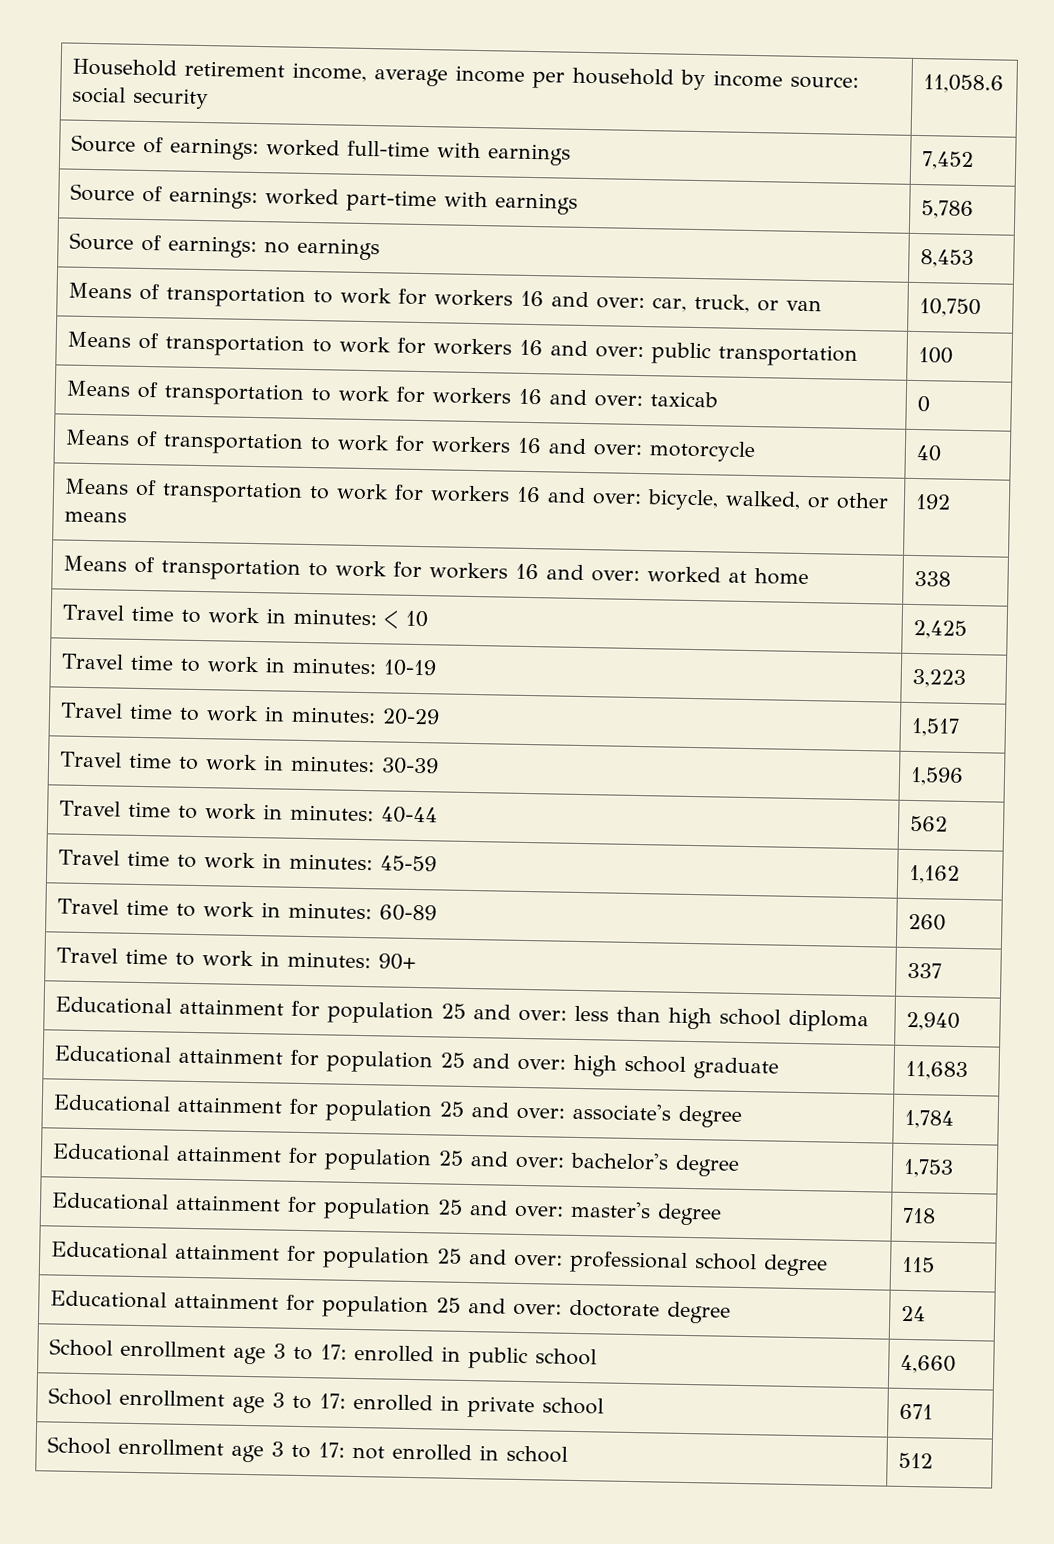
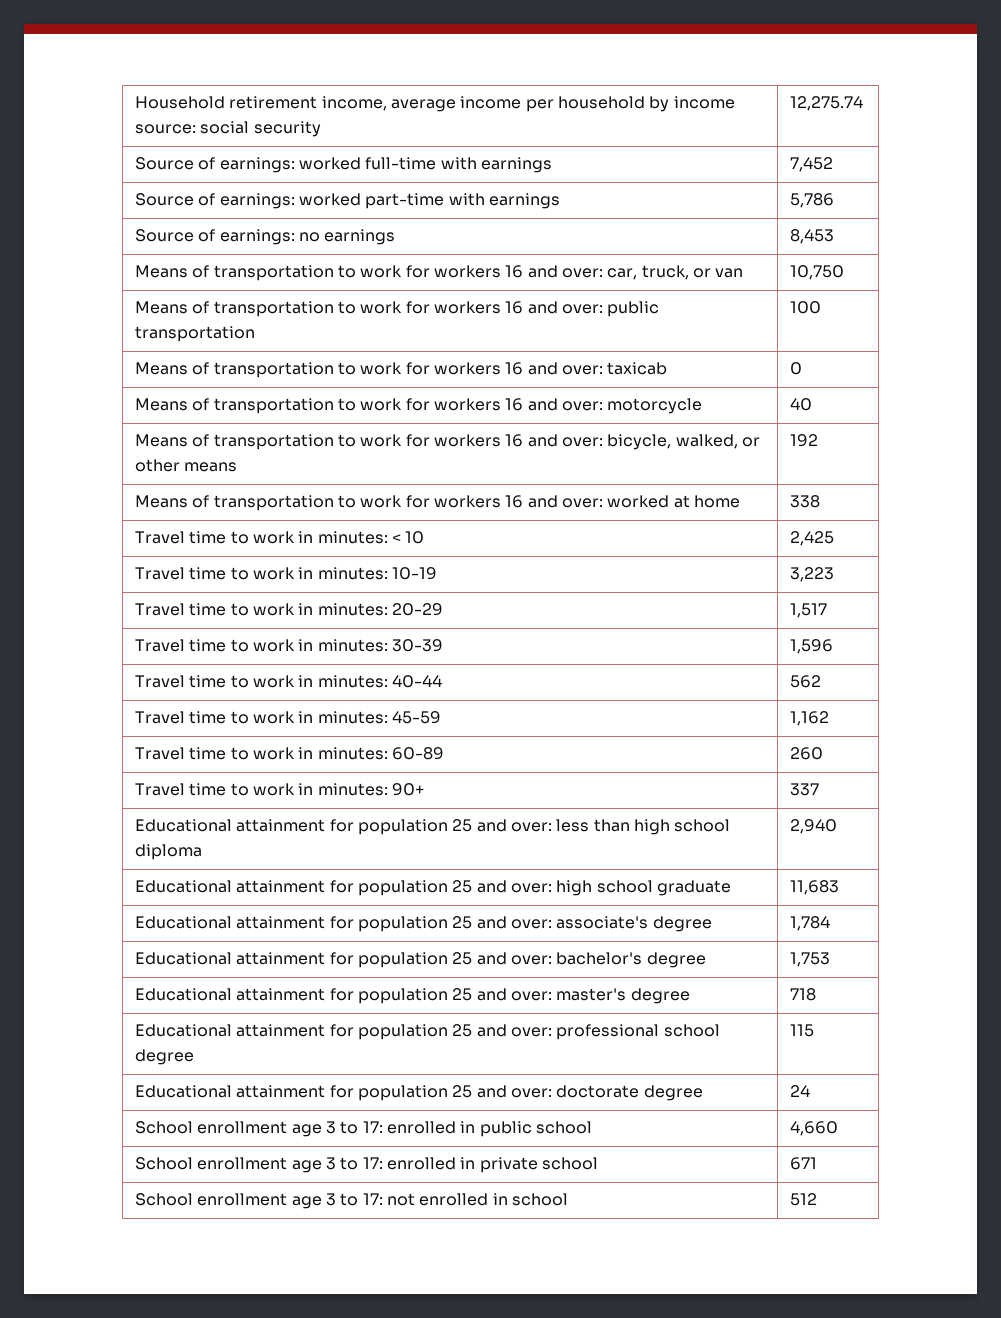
- Household retirement income, average income per household by income source: social security | 11,058.6
+ Household retirement income, average income per household by income source: social security | 12,275.74

